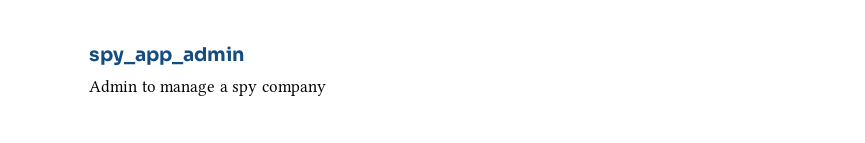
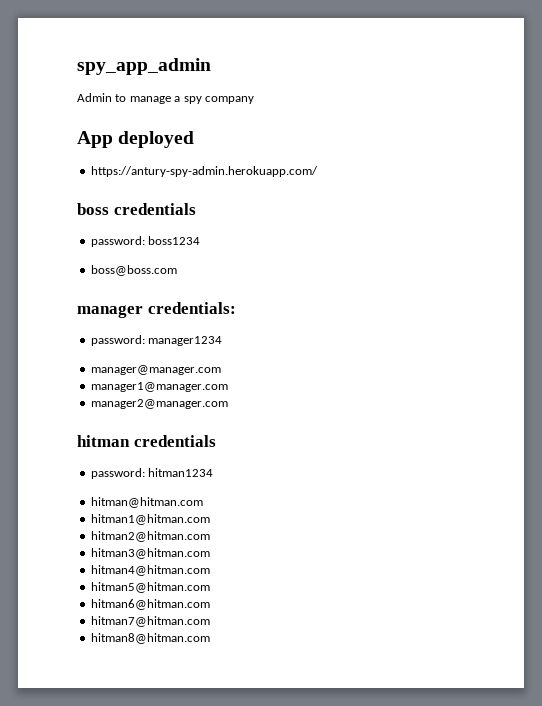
+ App deployed
+ https://antury-spy-admin.herokuapp.com/
+ boss credentials
+ password: boss1234
+ boss@boss.com
+ manager credentials:
+ password: manager1234
+ manager@manager.com
+ manager1@manager.com
+ manager2@manager.com
+ hitman credentials
+ password: hitman1234
+ hitman@hitman.com
+ hitman1@hitman.com
+ hitman2@hitman.com
+ hitman3@hitman.com
+ hitman4@hitman.com
+ hitman5@hitman.com
+ hitman6@hitman.com
+ hitman7@hitman.com
+ hitman8@hitman.com

